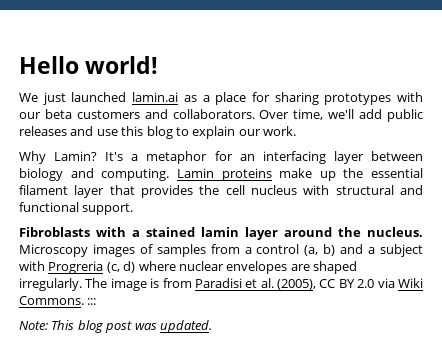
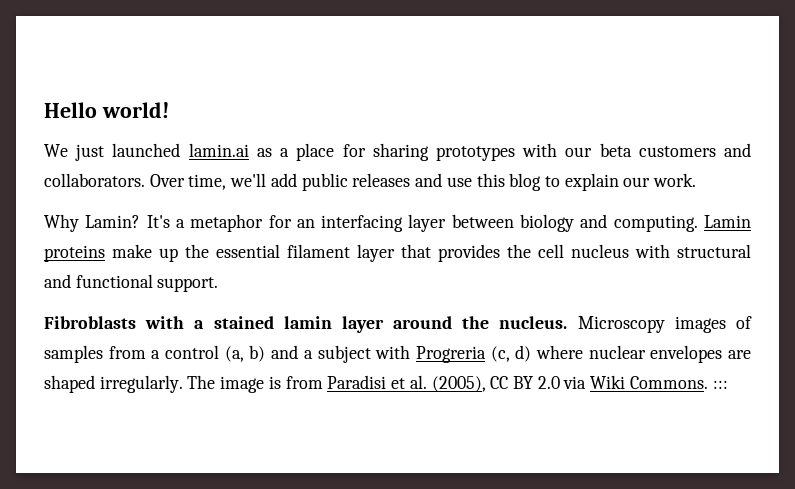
- Note: This blog post was updated.

